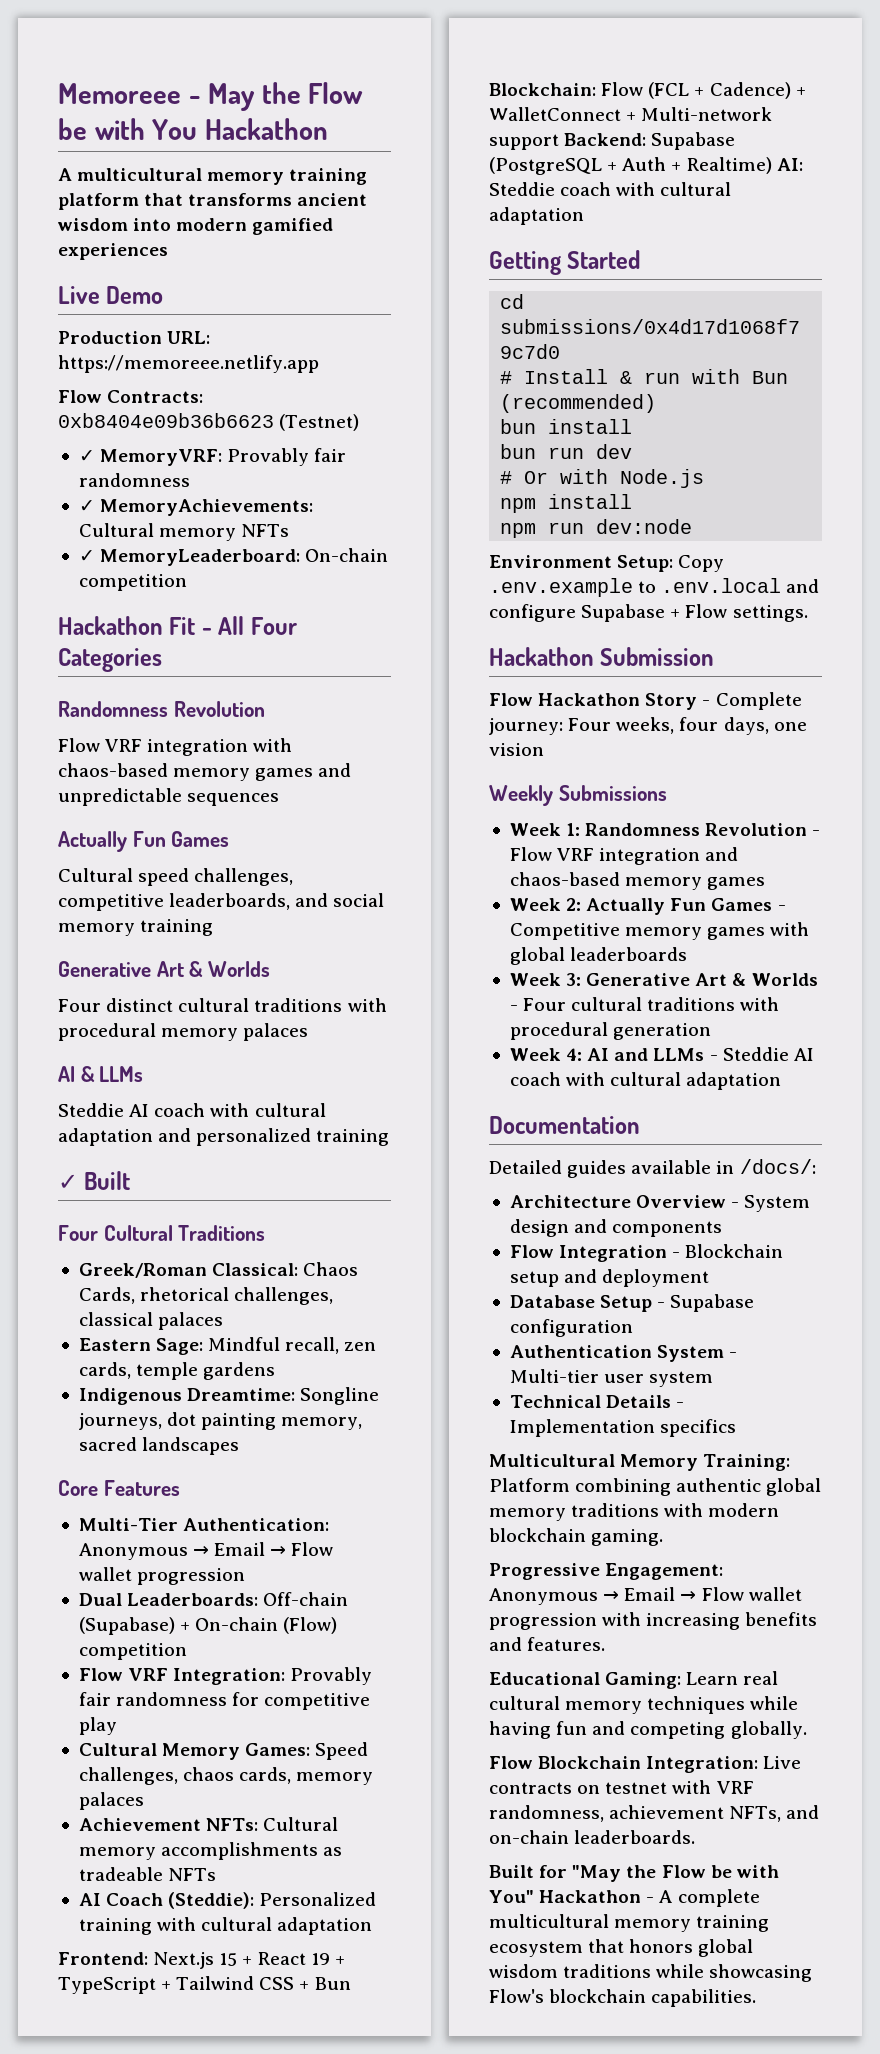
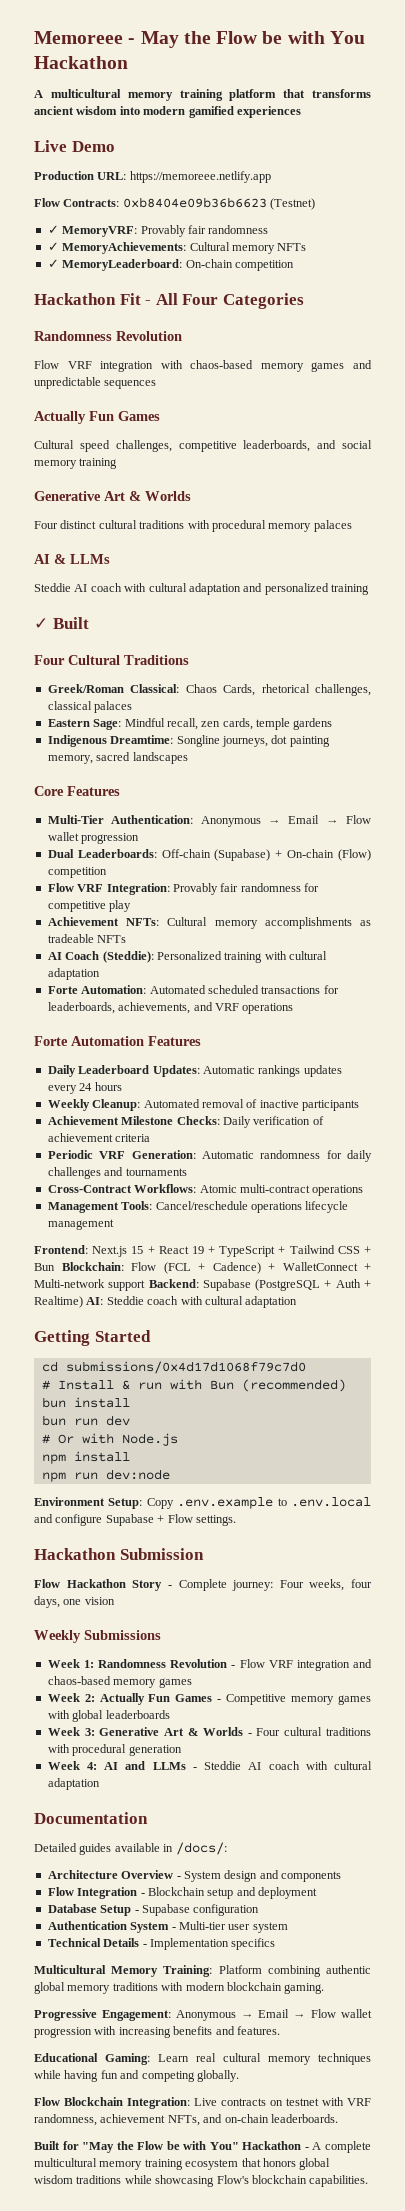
- Cultural Memory Games: Speed challenges, chaos cards, memory palaces
+ Forte Automation: Automated scheduled transactions for leaderboards, achievements, and VRF operations
+ Forte Automation Features
+ Daily Leaderboard Updates: Automatic rankings updates every 24 hours
+ Weekly Cleanup: Automated removal of inactive participants
+ Achievement Milestone Checks: Daily verification of achievement criteria
+ Periodic VRF Generation: Automatic randomness for daily challenges and tournaments
+ Cross-Contract Workflows: Atomic multi-contract operations
+ Management Tools: Cancel/reschedule operations lifecycle management

